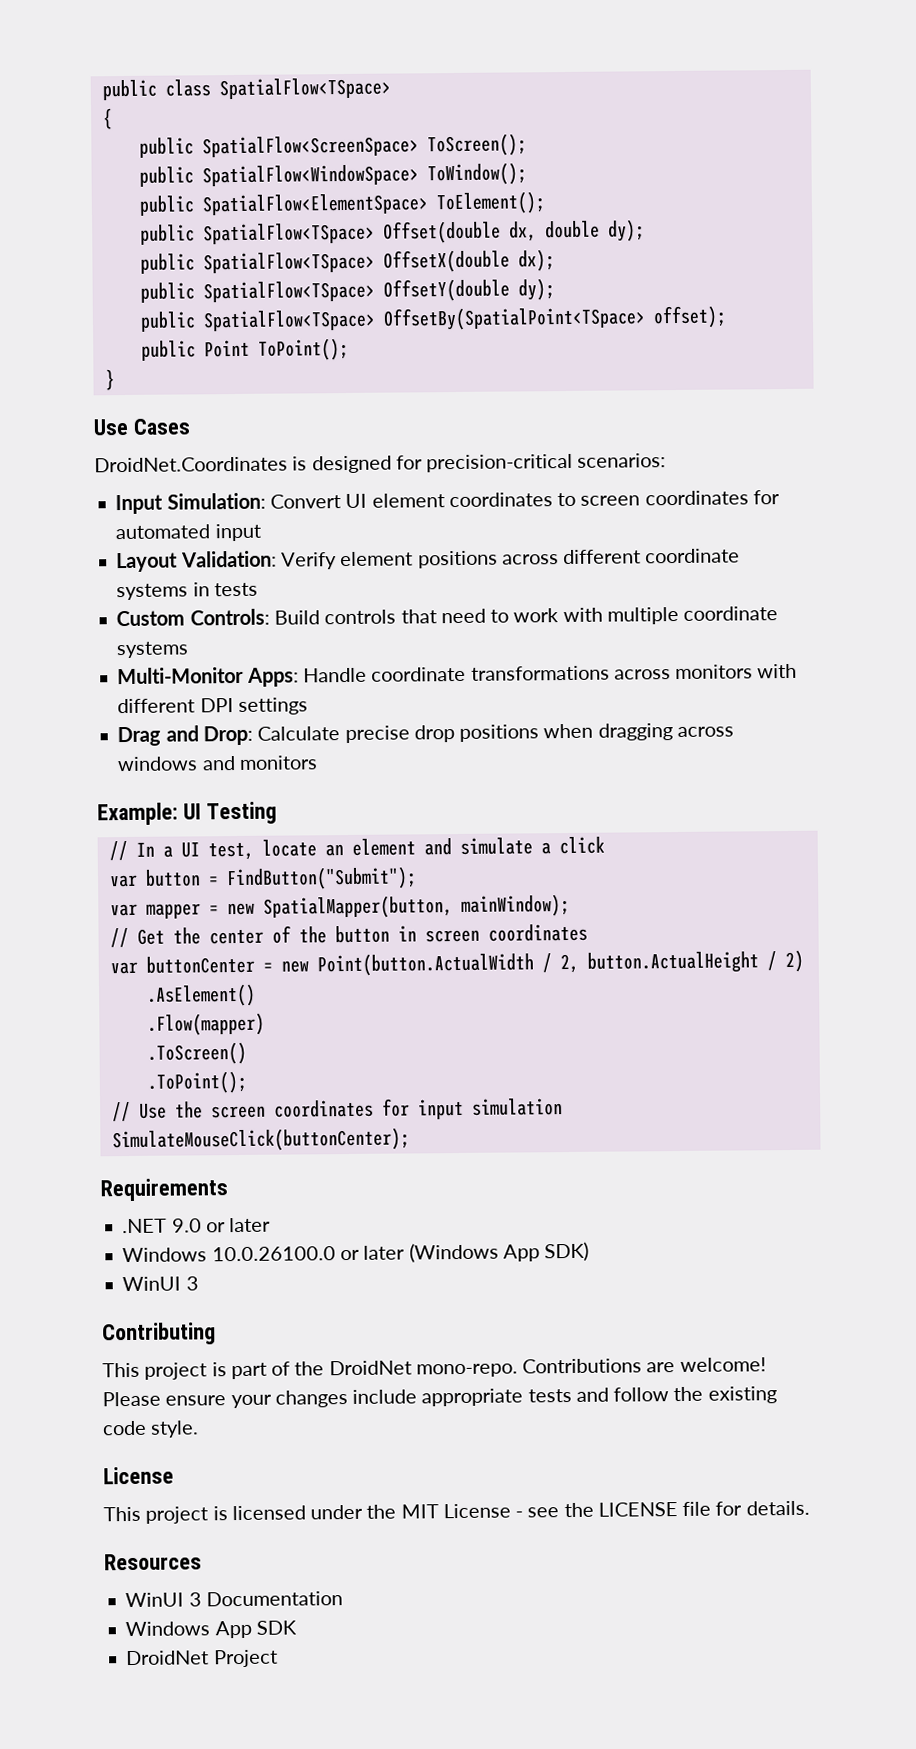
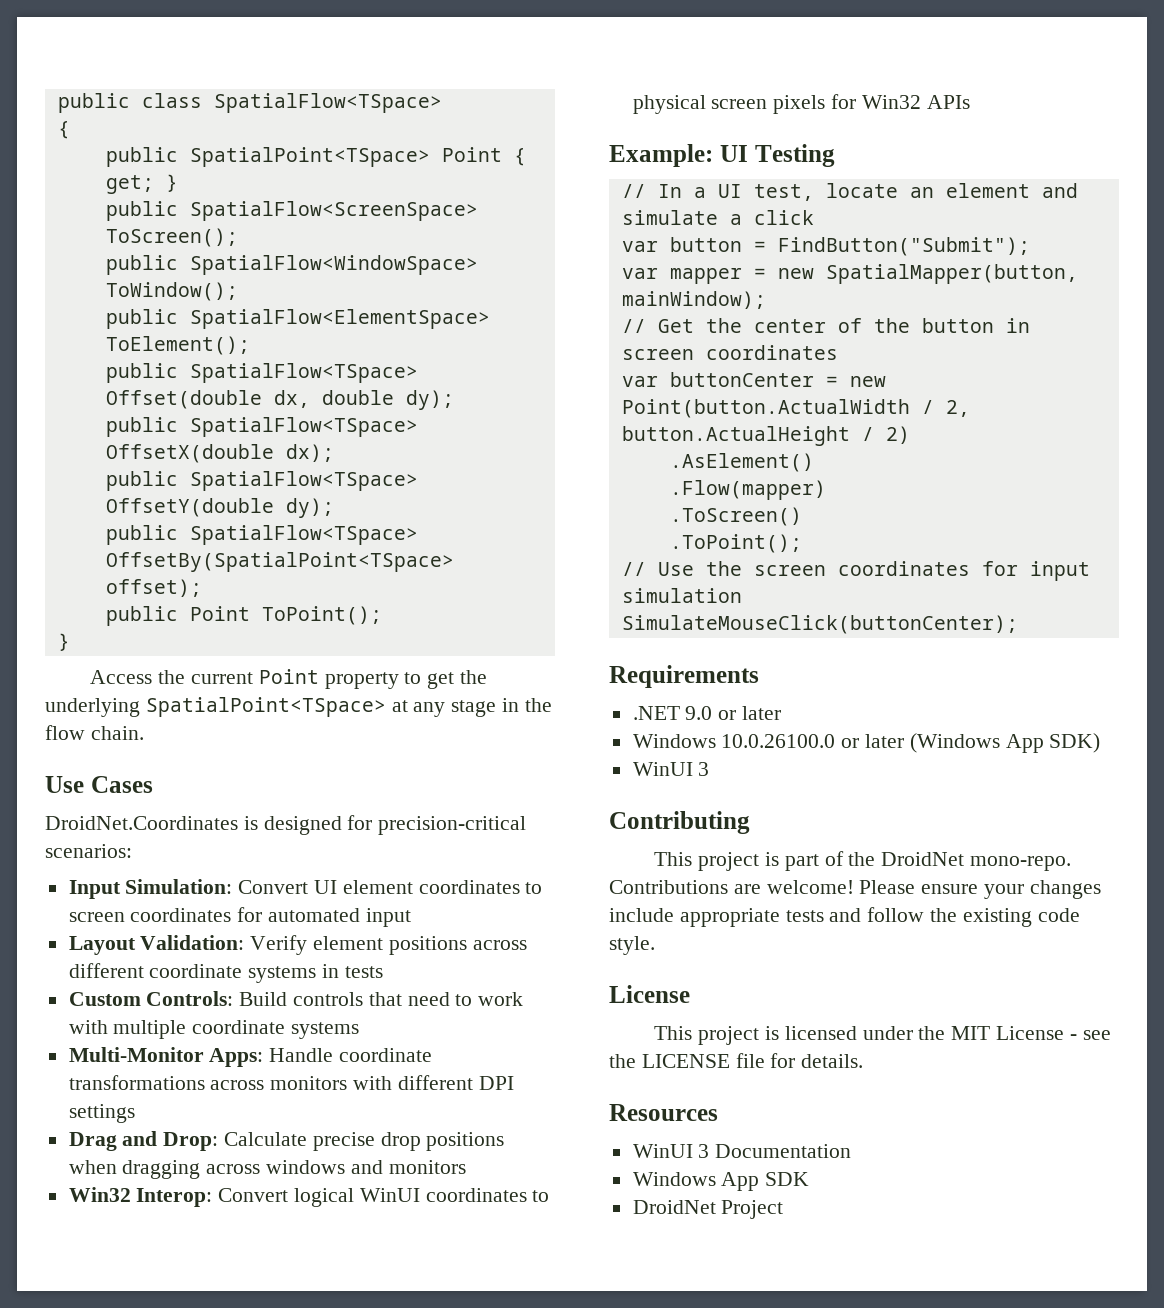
+ public SpatialPoint<TSpace> Point { get; }
+ Access the current Point property to get the underlying SpatialPoint<TSpace> at any stage in the flow chain.
+ Win32 Interop: Convert logical WinUI coordinates to physical screen pixels for Win32 APIs

